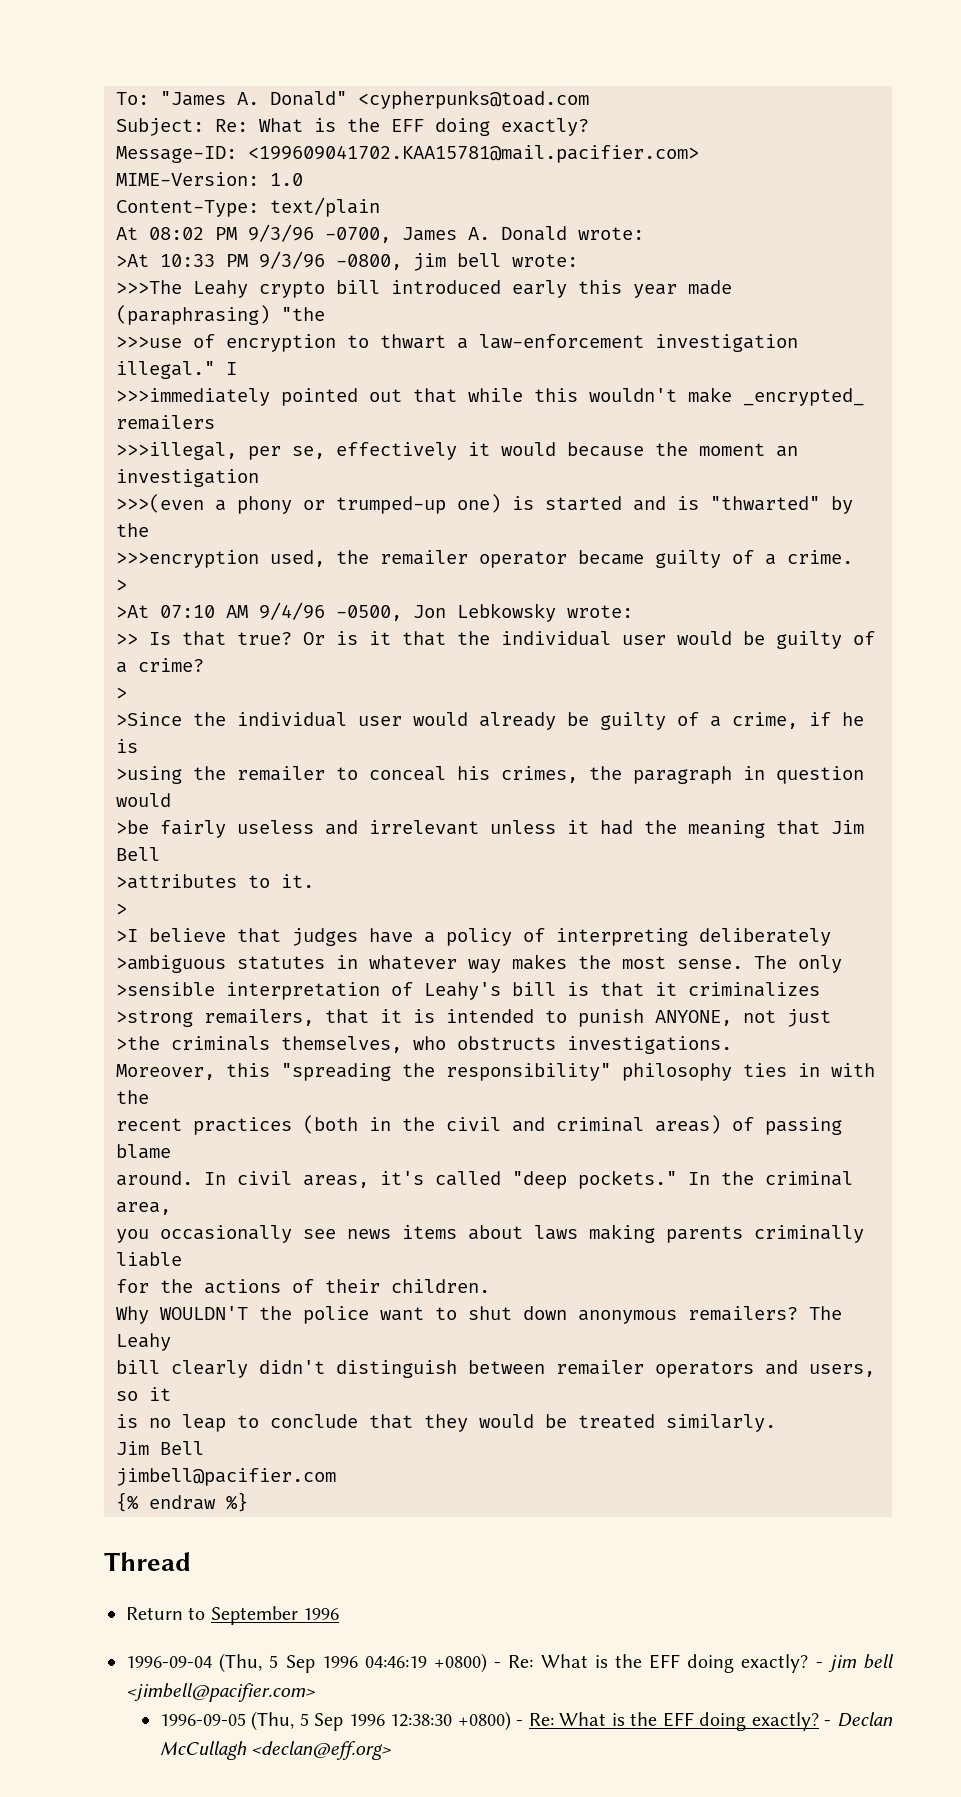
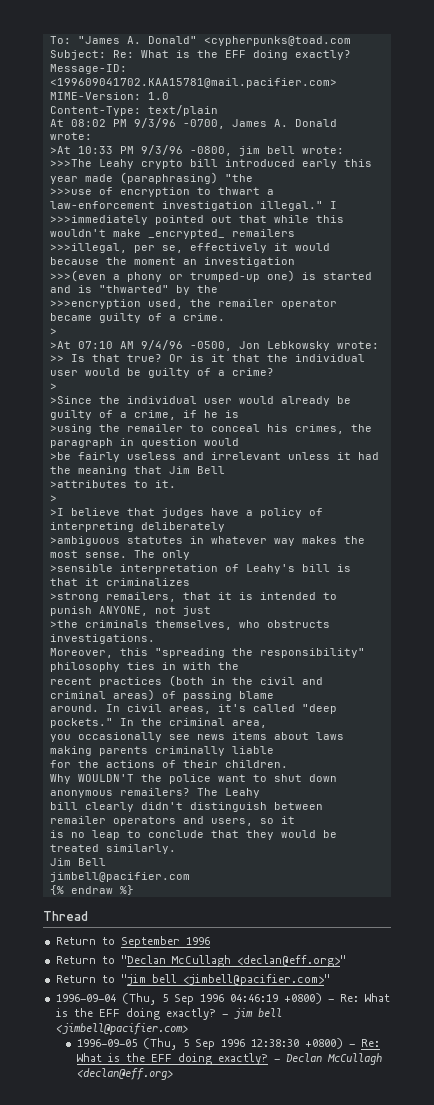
+ Return to "Declan McCullagh <declan@eff.org>"
+ Return to "jim bell <jimbell@pacifier.com>"

